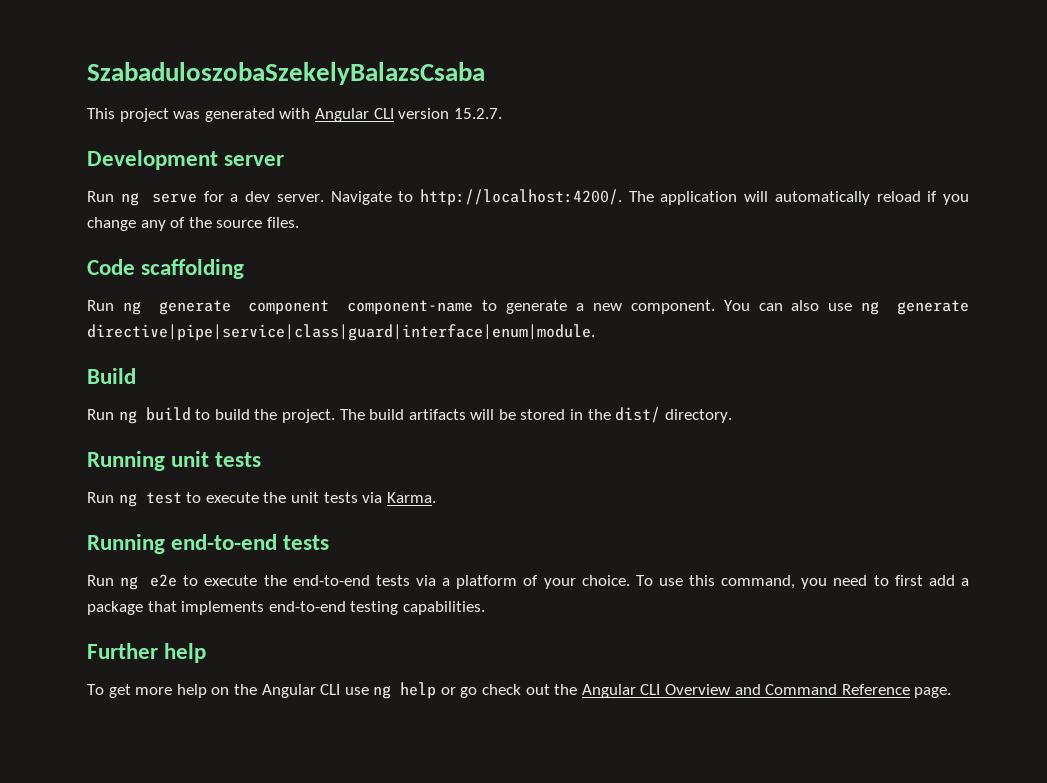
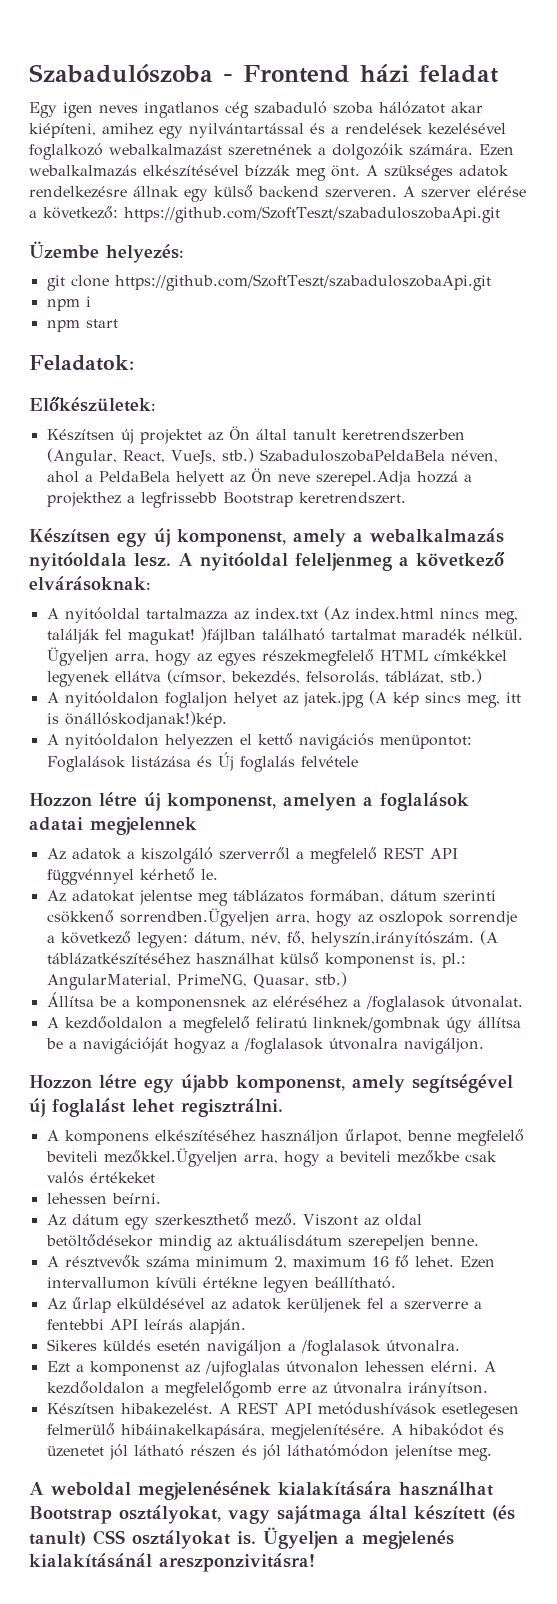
- SzabaduloszobaSzekelyBalazsCsaba
- This project was generated with Angular CLI version 15.2.7.
- Development server
- Run ng serve for a dev server. Navigate to http://localhost:4200/. The application will automatically reload if you change any of the source files.
- Code scaffolding
- Run ng generate component component-name to generate a new component. You can also use ng generate directive|pipe|service|class|guard|interface|enum|module.
- Build
- Run ng build to build the project. The build artifacts will be stored in the dist/ directory.
- Running unit tests
- Run ng test to execute the unit tests via Karma.
- Running end-to-end tests
- Run ng e2e to execute the end-to-end tests via a platform of your choice. To use this command, you need to first add a package that implements end-to-end testing capabilities.
- Further help
- To get more help on the Angular CLI use ng help or go check out the Angular CLI Overview and Command Reference page.
+ Szabadulószoba - Frontend házi feladat
+ Egy igen neves ingatlanos cég szabaduló szoba hálózatot akar kiépíteni, amihez egy nyilvántartással és a rendelések kezelésével foglalkozó webalkalmazást szeretnének a dolgozóik számára. Ezen webalkalmazás elkészítésével bízzák meg önt. A szükséges adatok rendelkezésre állnak egy külső backend szerveren. A szerver elérése a következő: https://github.com/SzoftTeszt/szabaduloszobaApi.git
+ Üzembe helyezés:
+ git clone https://github.com/SzoftTeszt/szabaduloszobaApi.git
+ npm i
+ npm start
+ Feladatok:
+ Előkészületek:
+ Készítsen új projektet az Ön által tanult keretrendszerben (Angular, React, VueJs, stb.) SzabaduloszobaPeldaBela néven, ahol a PeldaBela helyett az Ön neve szerepel.Adja hozzá a projekthez a legfrissebb Bootstrap keretrendszert.
+ Készítsen egy új komponenst, amely a webalkalmazás nyitóoldala lesz. A nyitóoldal feleljenmeg a következő elvárásoknak:
+ A nyitóoldal tartalmazza az index.txt (Az index.html nincs meg, találják fel magukat! )fájlban található tartalmat maradék nélkül. Ügyeljen arra, hogy az egyes részekmegfelelő HTML címkékkel legyenek ellátva (címsor, bekezdés, felsorolás, táblázat, stb.)
+ A nyitóoldalon foglaljon helyet az jatek.jpg (A kép sincs meg, itt is önállóskodjanak!)kép.
+ A nyitóoldalon helyezzen el kettő navigációs menüpontot: Foglalások listázása és Új foglalás felvétele
+ Hozzon létre új komponenst, amelyen a foglalások adatai megjelennek
+ Az adatok a kiszolgáló szerverről a megfelelő REST API függvénnyel kérhető le.
+ Az adatokat jelentse meg táblázatos formában, dátum szerinti csökkenő sorrendben.Ügyeljen arra, hogy az oszlopok sorrendje a következő legyen: dátum, név, fő, helyszín,irányítószám. (A táblázatkészítéséhez használhat külső komponenst is, pl.: AngularMaterial, PrimeNG, Quasar, stb.)
+ Állítsa be a komponensnek az eléréséhez a /foglalasok útvonalat.
+ A kezdőoldalon a megfelelő feliratú linknek/gombnak úgy állítsa be a navigációját hogyaz a /foglalasok útvonalra navigáljon.
+ Hozzon létre egy újabb komponenst, amely segítségével új foglalást lehet regisztrálni.
+ A komponens elkészítéséhez használjon űrlapot, benne megfelelő beviteli mezőkkel.Ügyeljen arra, hogy a beviteli mezőkbe csak valós értékeket
+ lehessen beírni.
+ Az dátum egy szerkeszthető mező. Viszont az oldal betöltődésekor mindig az aktuálisdátum szerepeljen benne.
+ A résztvevők száma minimum 2, maximum 16 fő lehet. Ezen intervallumon kívüli értékne legyen beállítható.
+ Az űrlap elküldésével az adatok kerüljenek fel a szerverre a fentebbi API leírás alapján.
+ Sikeres küldés esetén navigáljon a /foglalasok útvonalra.
+ Ezt a komponenst az /ujfoglalas útvonalon lehessen elérni. A kezdőoldalon a megfelelőgomb erre az útvonalra irányítson.
+ Készítsen hibakezelést. A REST API metódushívások esetlegesen felmerülő hibáinakelkapására, megjelenítésére. A hibakódot és üzenetet jól látható részen és jól láthatómódon jelenítse meg.
+ A weboldal megjelenésének kialakítására használhat Bootstrap osztályokat, vagy sajátmaga által készített (és tanult) CSS osztályokat is. Ügyeljen a megjelenés kialakításánál areszponzivitásra!

